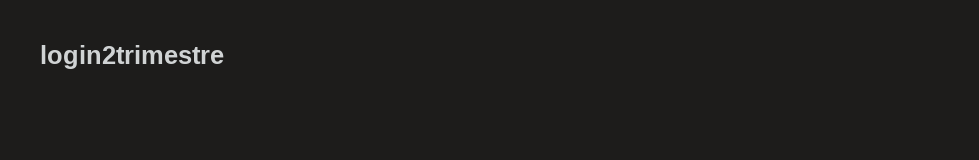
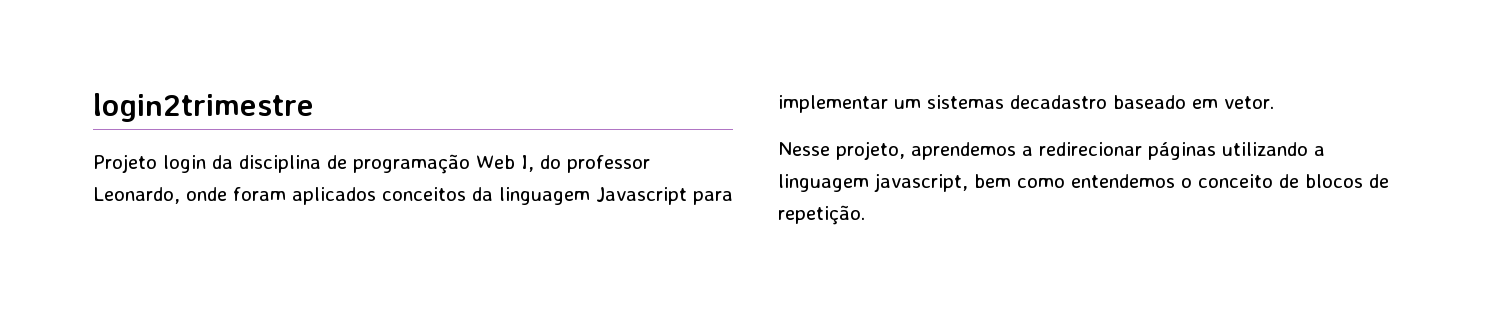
+ Projeto login da disciplina de programação Web I, do professor Leonardo, onde foram aplicados conceitos da linguagem Javascript para implementar um sistemas decadastro baseado em vetor.
+ Nesse projeto, aprendemos a redirecionar páginas utilizando a linguagem javascript, bem como entendemos o conceito de blocos de repetição.

